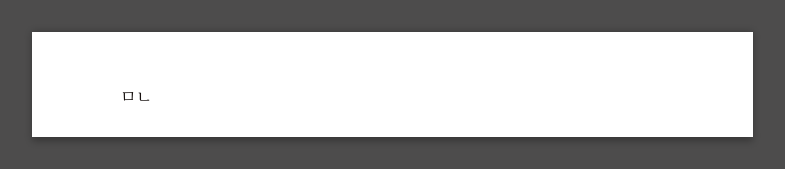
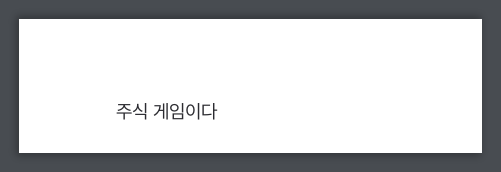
- ㅁㄴ
+ 주식 게임이다

